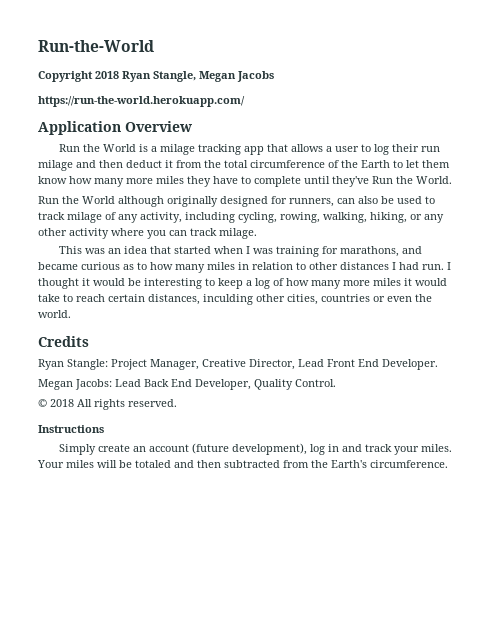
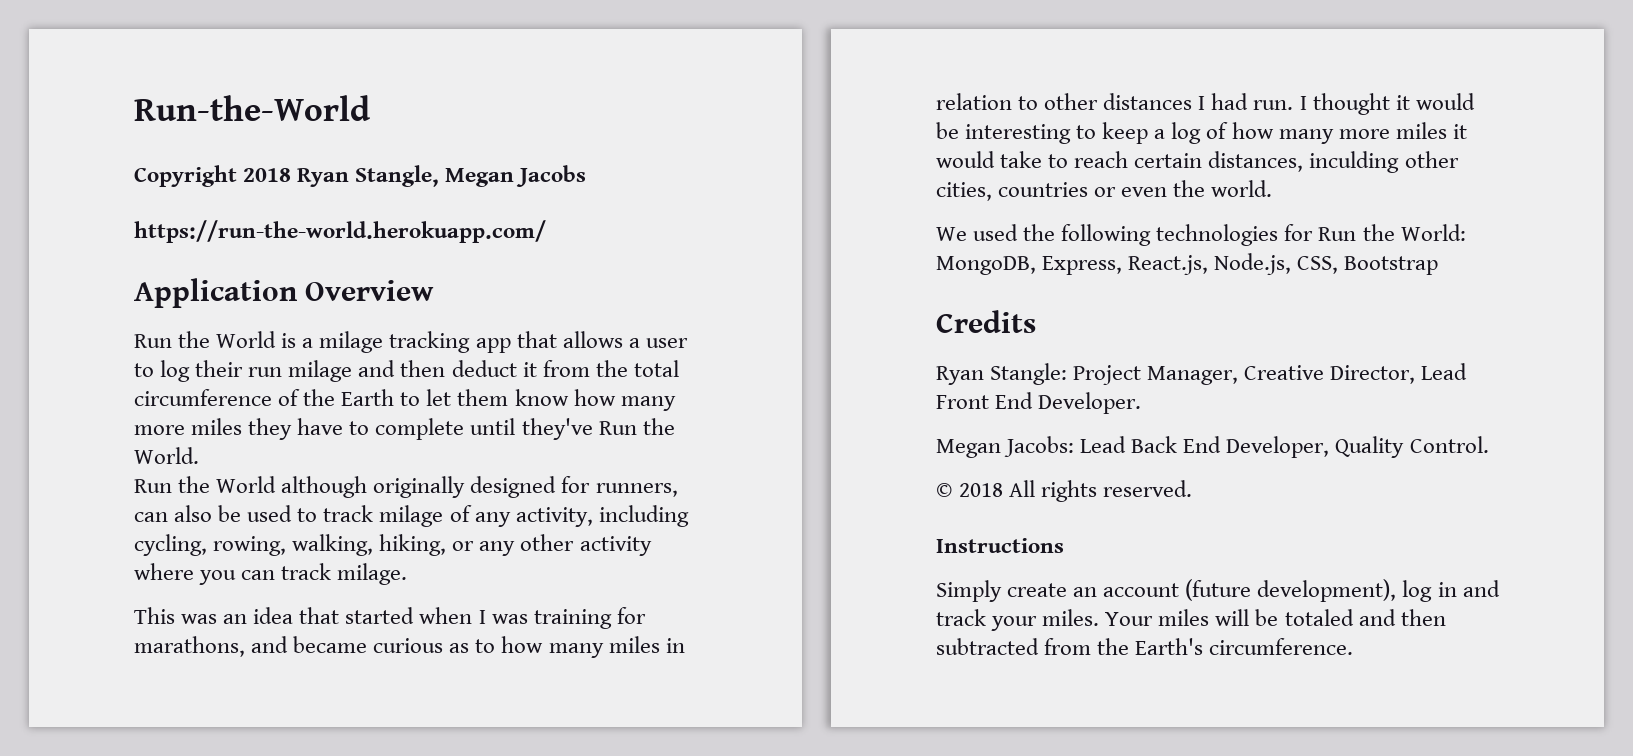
+ We used the following technologies for Run the World: MongoDB, Express, React.js, Node.js, CSS, Bootstrap

